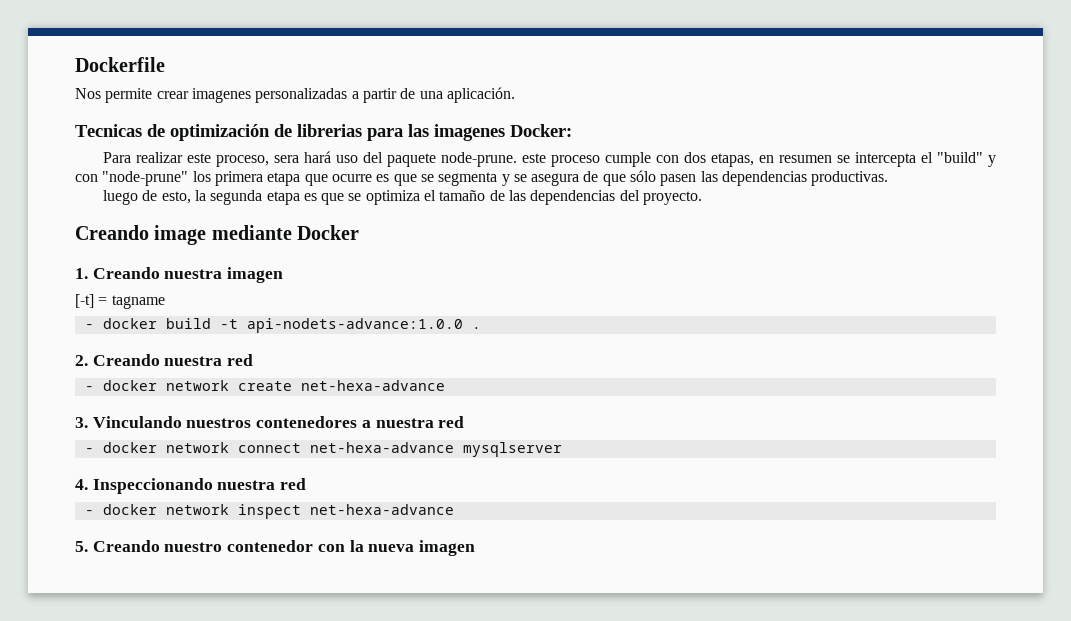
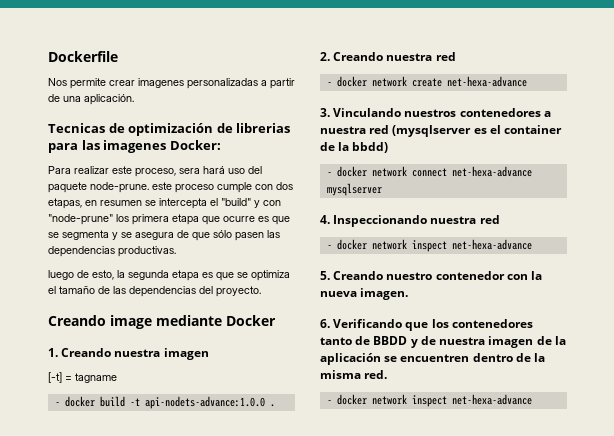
- 3. Vinculando nuestros contenedores a nuestra red
+ 3. Vinculando nuestros contenedores a nuestra red (mysqlserver es el container de la bbdd)
- 5. Creando nuestro contenedor con la nueva imagen
+ 5. Creando nuestro contenedor con la nueva imagen.
+ 6. Verificando que los contenedores tanto de BBDD y de nuestra imagen de la aplicación se encuentren dentro de la misma red.
+ - docker network inspect net-hexa-advance

